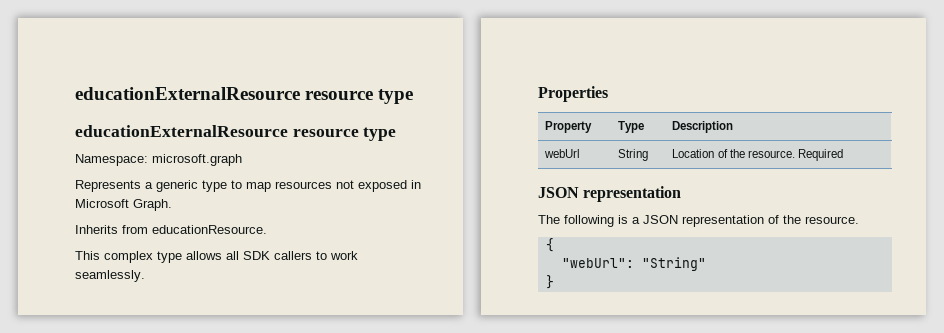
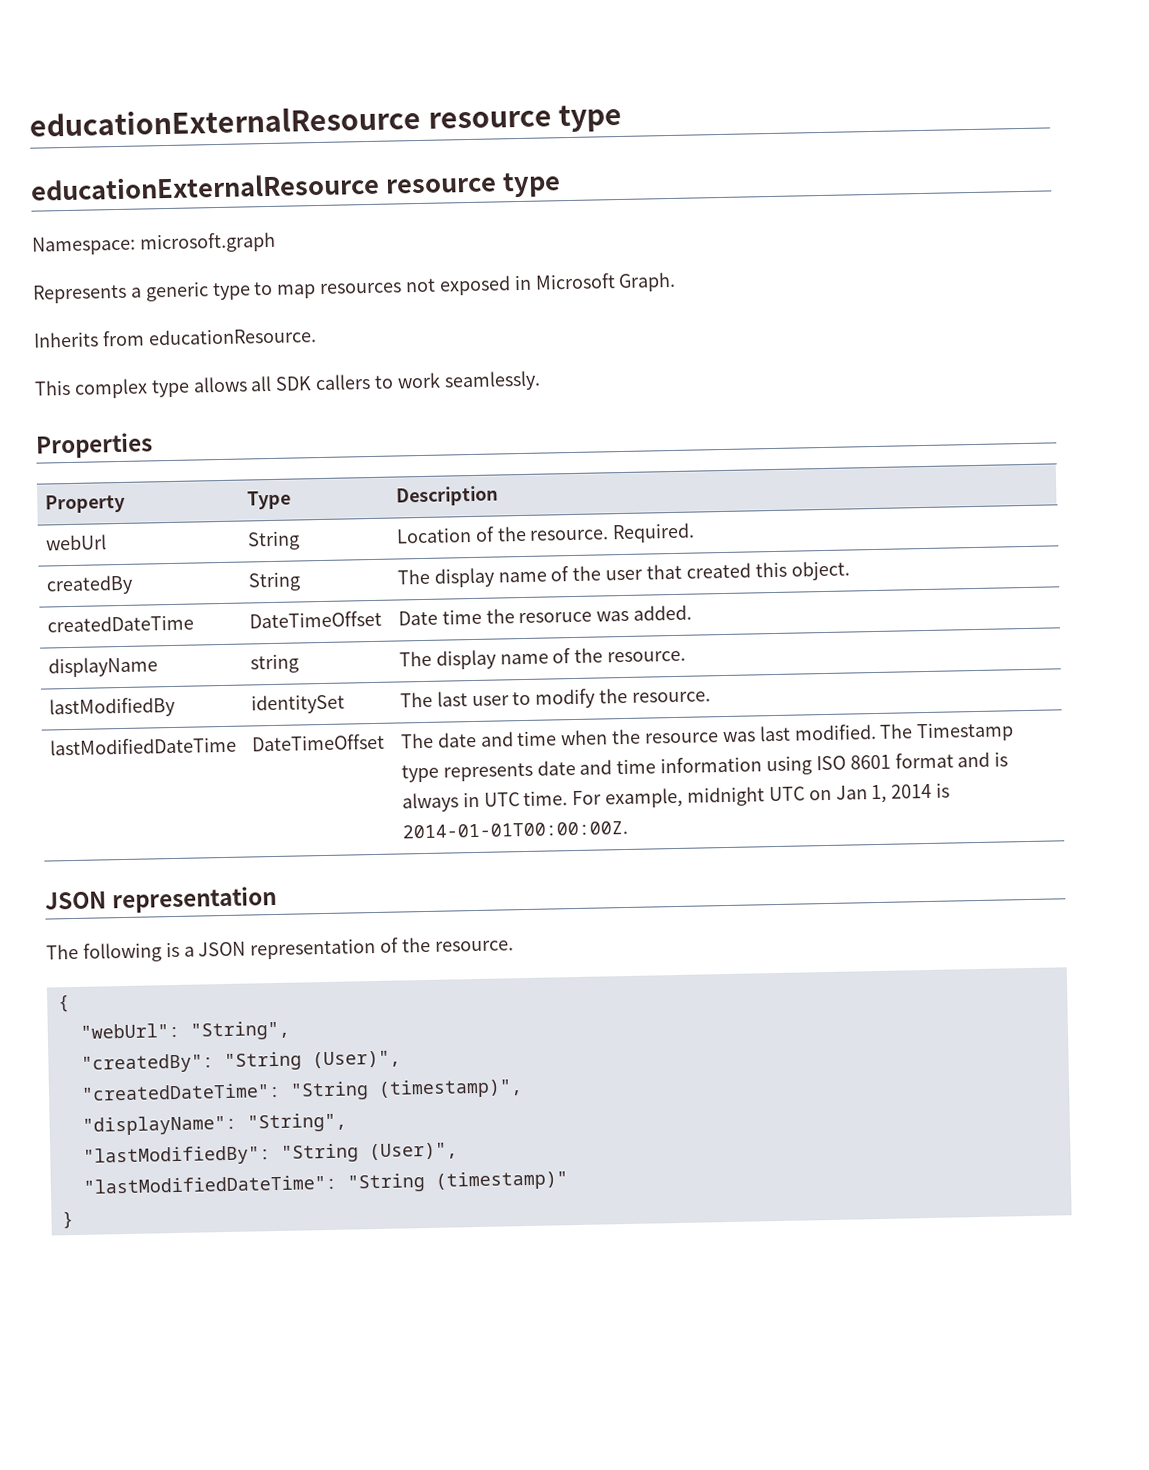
- webUrl | String | Location of the resource. Required
+ webUrl | String | Location of the resource. Required.
+ createdBy | String | The display name of the user that created this object.
+ createdDateTime | DateTimeOffset | Date time the resoruce was added.
+ displayName | string | The display name of the resource.
+ lastModifiedBy | identitySet | The last user to modify the resource.
+ lastModifiedDateTime | DateTimeOffset | The date and time when the resource was last modified. The Timestamp type represents date and time information using ISO 8601 format and is always in UTC time. For example, midnight UTC on Jan 1, 2014 is 2014-01-01T00:00:00Z.
- "webUrl": "String"
+ "webUrl": "String",
+ "createdBy": "String (User)",
+ "createdDateTime": "String (timestamp)",
+ "displayName": "String",
+ "lastModifiedBy": "String (User)",
+ "lastModifiedDateTime": "String (timestamp)"

